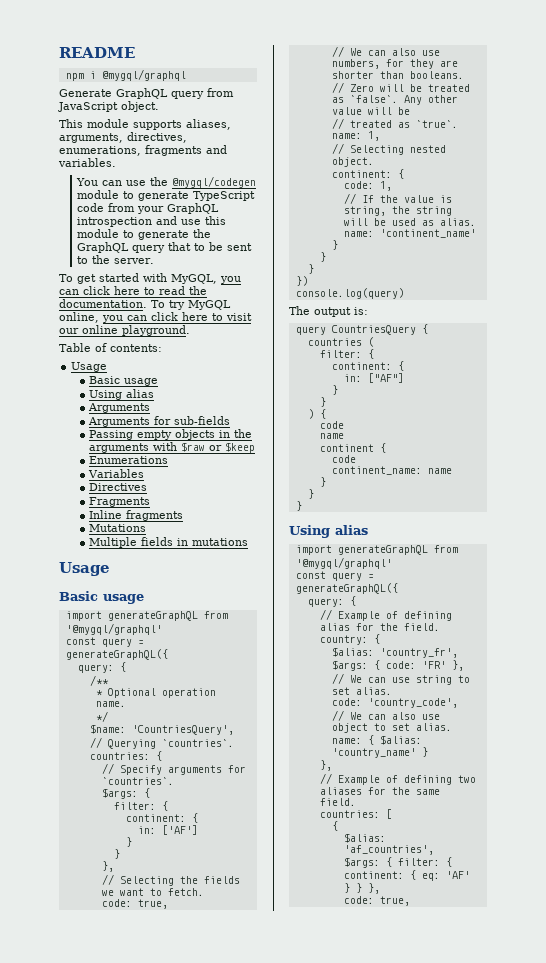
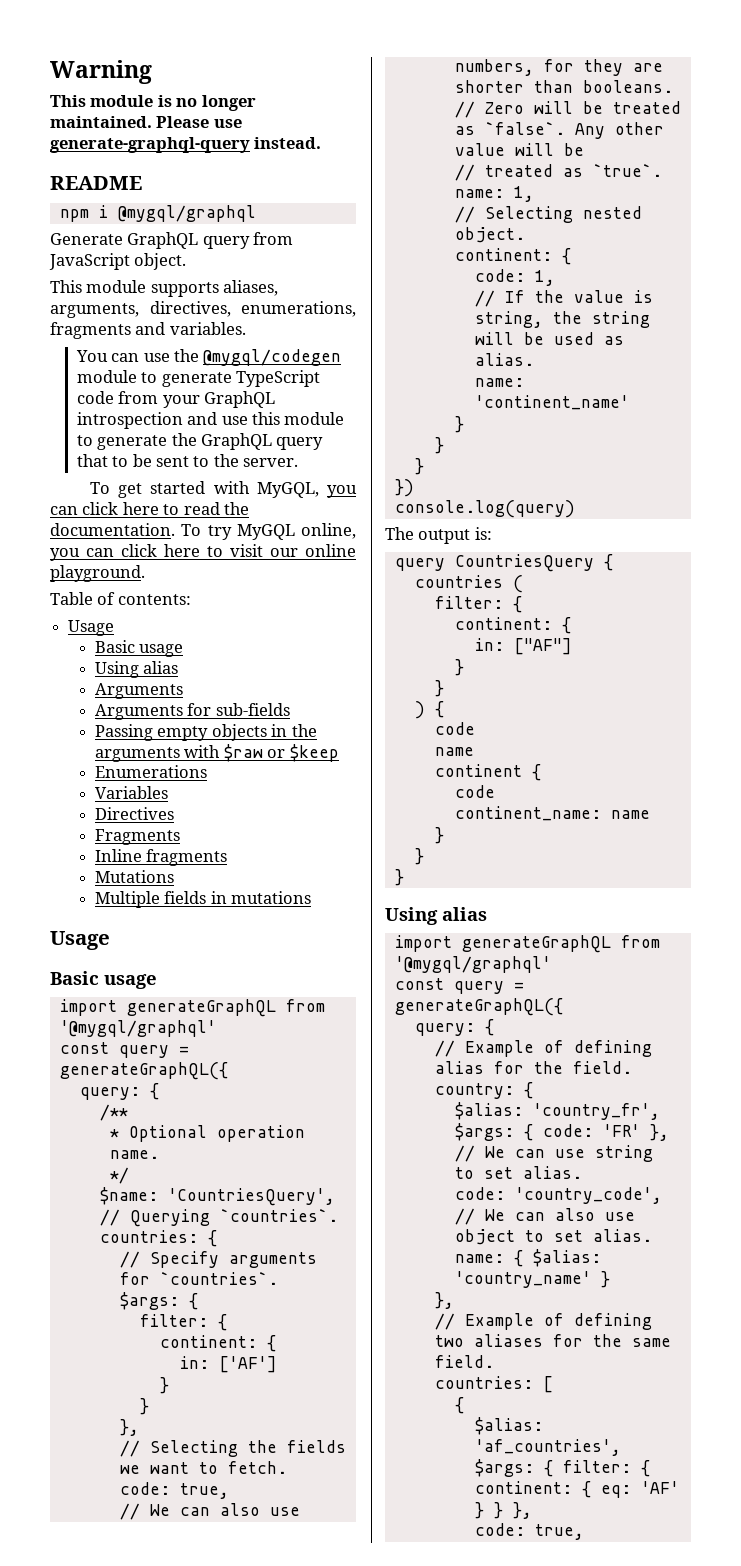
+ Warning
+ This module is no longer maintained. Please use generate-graphql-query instead.

